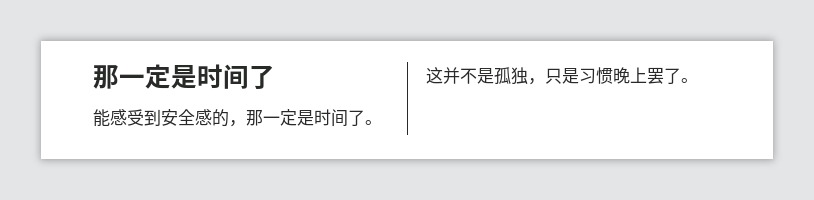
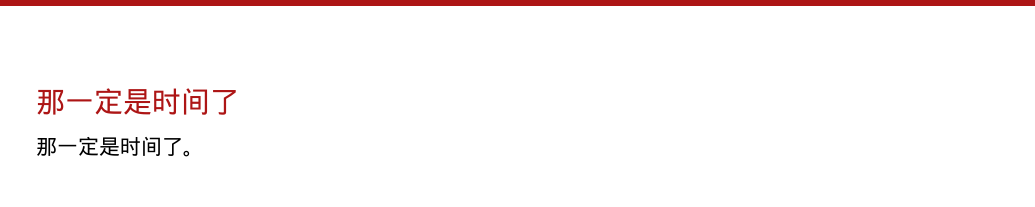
- 能感受到安全感的，那一定是时间了。这并不是孤独，只是习惯晚上罢了。
+ 那一定是时间了。

